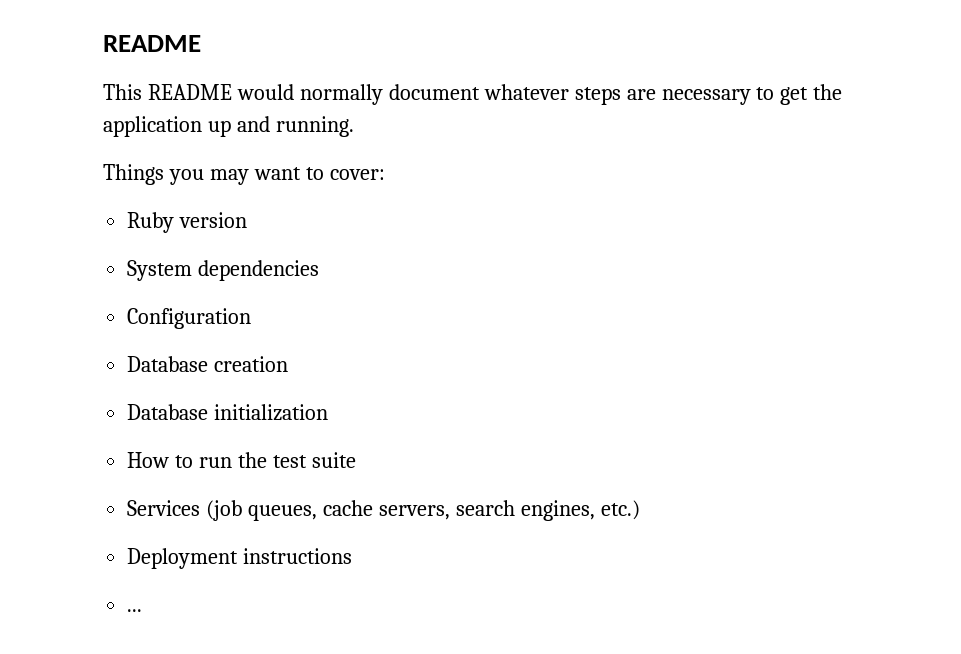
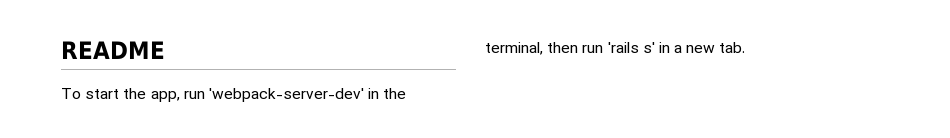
- This README would normally document whatever steps are necessary to get the application up and running.
- Things you may want to cover:
- Ruby version
- System dependencies
- Configuration
- Database creation
- Database initialization
- How to run the test suite
- Services (job queues, cache servers, search engines, etc.)
- Deployment instructions
- ...
+ To start the app, run 'webpack-server-dev' in the terminal, then run 'rails s' in a new tab.

